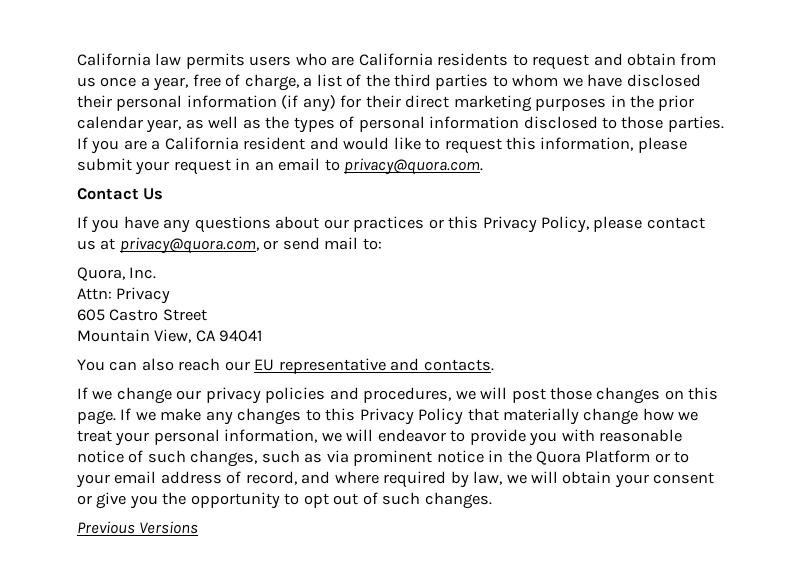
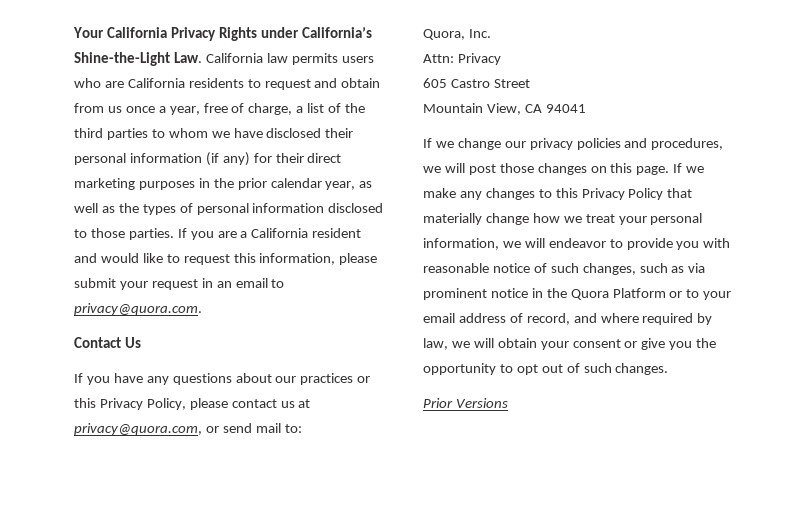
- California law permits users who are California residents to request and obtain from us once a year, free of charge, a list of the third parties to whom we have disclosed their personal information (if any) for their direct marketing purposes in the prior calendar year, as well as the types of personal information disclosed to those parties.
+ Your California Privacy Rights under California’s Shine-the-Light Law. California law permits users who are California residents to request and obtain from us once a year, free of charge, a list of the third parties to whom we have disclosed their personal information (if any) for their direct marketing purposes in the prior calendar year, as well as the types of personal information disclosed to those parties.
- You can also reach our EU representative and contacts.
- Previous Versions
+ Prior Versions

